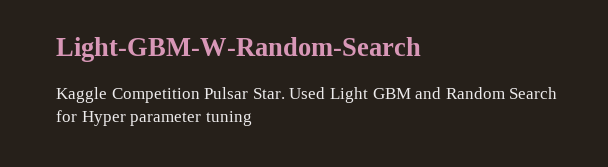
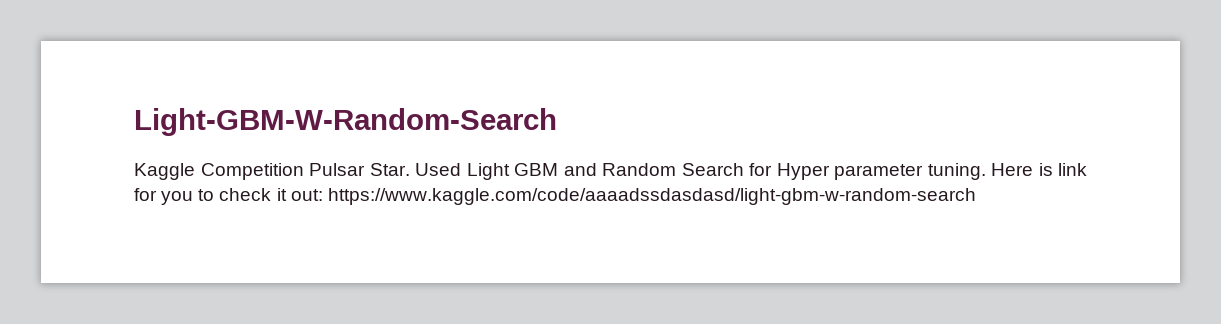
- Used Light GBM and Random Search for Hyper parameter tuning
+ Used Light GBM and Random Search for Hyper parameter tuning. Here is link for you to check it out: https://www.kaggle.com/code/aaaadssdasdasd/light-gbm-w-random-search

